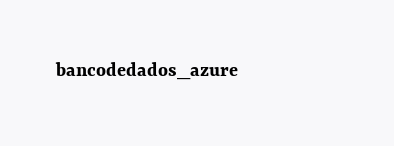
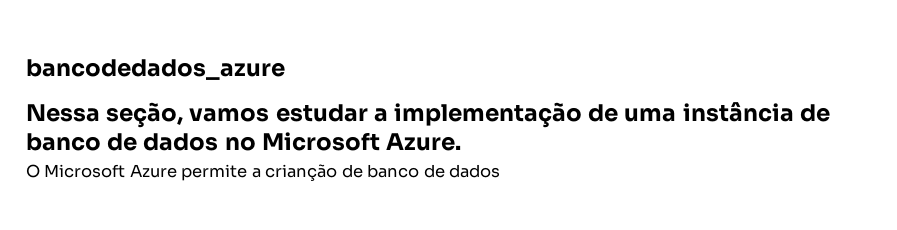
+ Nessa seção, vamos estudar a implementação de uma instância de banco de dados no Microsoft Azure.
+ O Microsoft Azure permite a crianção de banco de dados

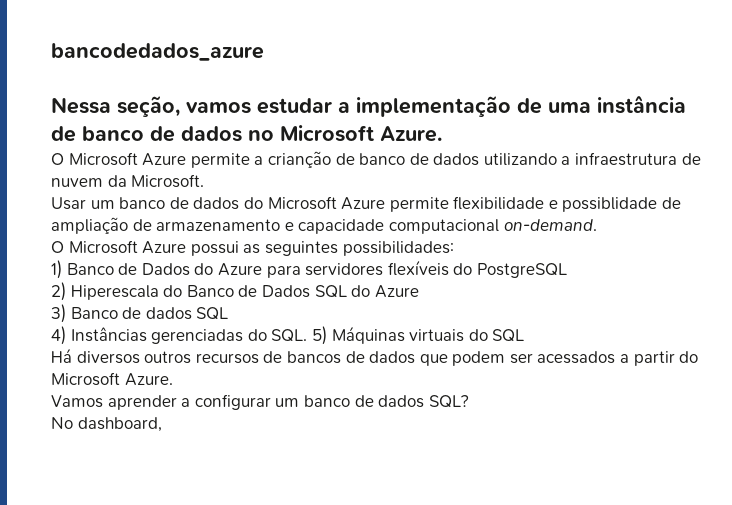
- O Microsoft Azure permite a crianção de banco de dados
+ O Microsoft Azure permite a crianção de banco de dados utilizando a infraestrutura de nuvem da Microsoft.
+ Usar um banco de dados do Microsoft Azure permite flexibilidade e possiblidade de ampliação de armazenamento e capacidade computacional on-demand.
+ O Microsoft Azure possui as seguintes possibilidades:
+ 1) Banco de Dados do Azure para servidores flexíveis do PostgreSQL
+ 2) Hiperescala do Banco de Dados SQL do Azure
+ 3) Banco de dados SQL
+ 4) Instâncias gerenciadas do SQL. 5) Máquinas virtuais do SQL
+ Há diversos outros recursos de bancos de dados que podem ser acessados a partir do Microsoft Azure.
+ Vamos aprender a configurar um banco de dados SQL?
+ No dashboard,

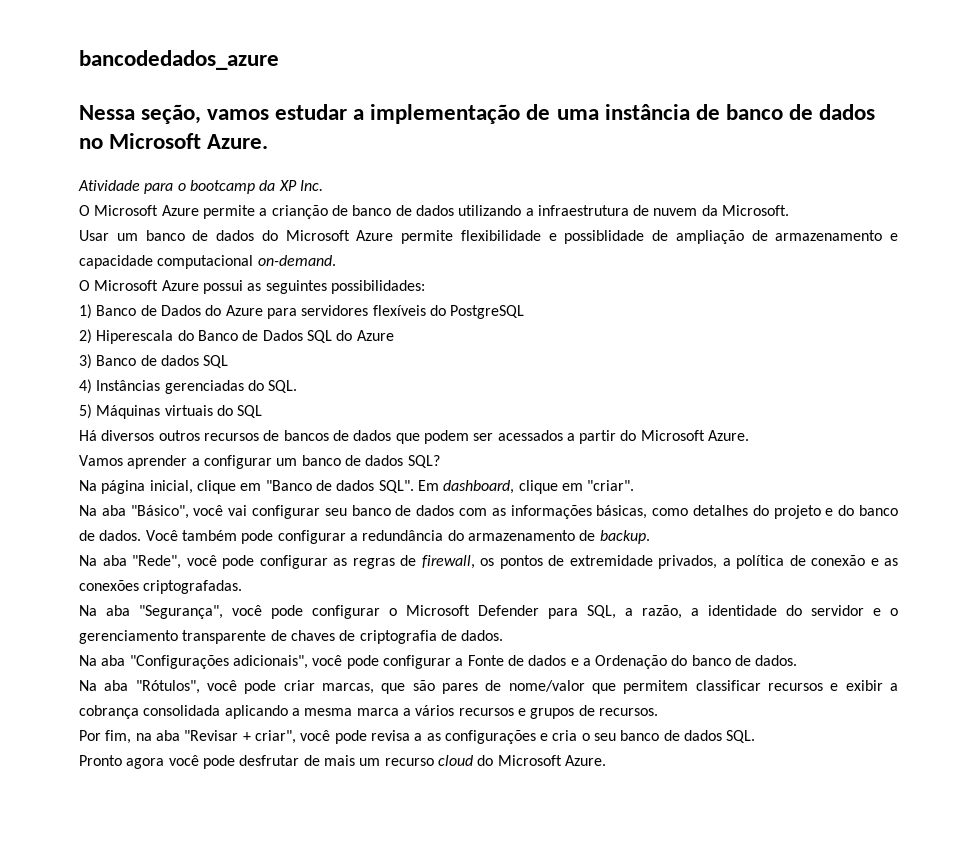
+ Atividade para o bootcamp da XP Inc.
- 4) Instâncias gerenciadas do SQL. 5) Máquinas virtuais do SQL
+ 4) Instâncias gerenciadas do SQL.
+ 5) Máquinas virtuais do SQL
- No dashboard,
+ Na página inicial, clique em "Banco de dados SQL". Em dashboard, clique em "criar".
+ Na aba "Básico", você vai configurar seu banco de dados com as informações básicas, como detalhes do projeto e do banco de dados. Você também pode configurar a redundância do armazenamento de backup.
+ Na aba "Rede", você pode configurar as regras de firewall, os pontos de extremidade privados, a política de conexão e as conexões criptografadas.
+ Na aba "Segurança", você pode configurar o Microsoft Defender para SQL, a razão, a identidade do servidor e o gerenciamento transparente de chaves de criptografia de dados.
+ Na aba "Configurações adicionais", você pode configurar a Fonte de dados e a Ordenação do banco de dados.
+ Na aba "Rótulos", você pode criar marcas, que são pares de nome/valor que permitem classificar recursos e exibir a cobrança consolidada aplicando a mesma marca a vários recursos e grupos de recursos.
+ Por fim, na aba "Revisar + criar", você pode revisa a as configurações e cria o seu banco de dados SQL.
+ Pronto agora você pode desfrutar de mais um recurso cloud do Microsoft Azure.

